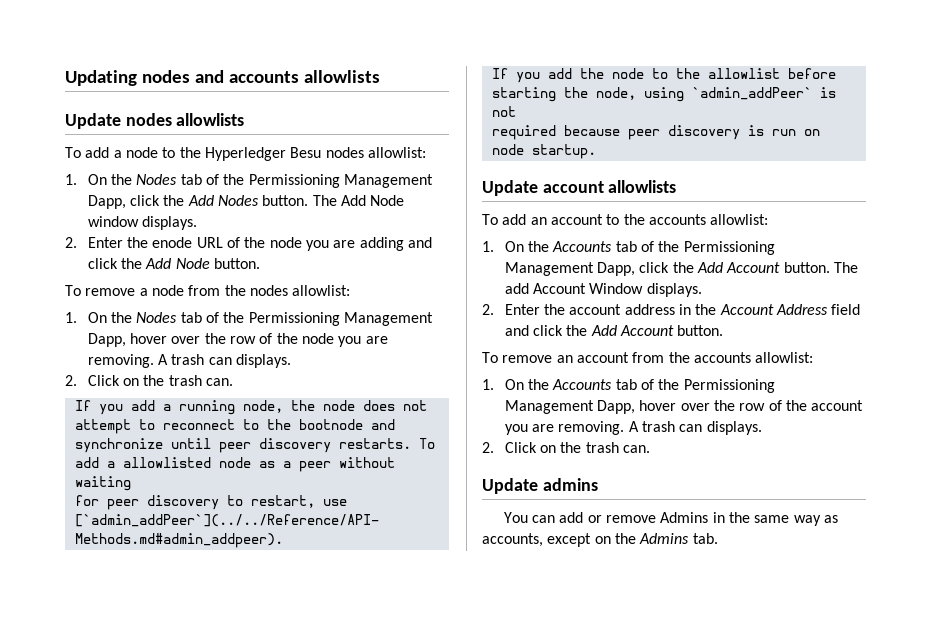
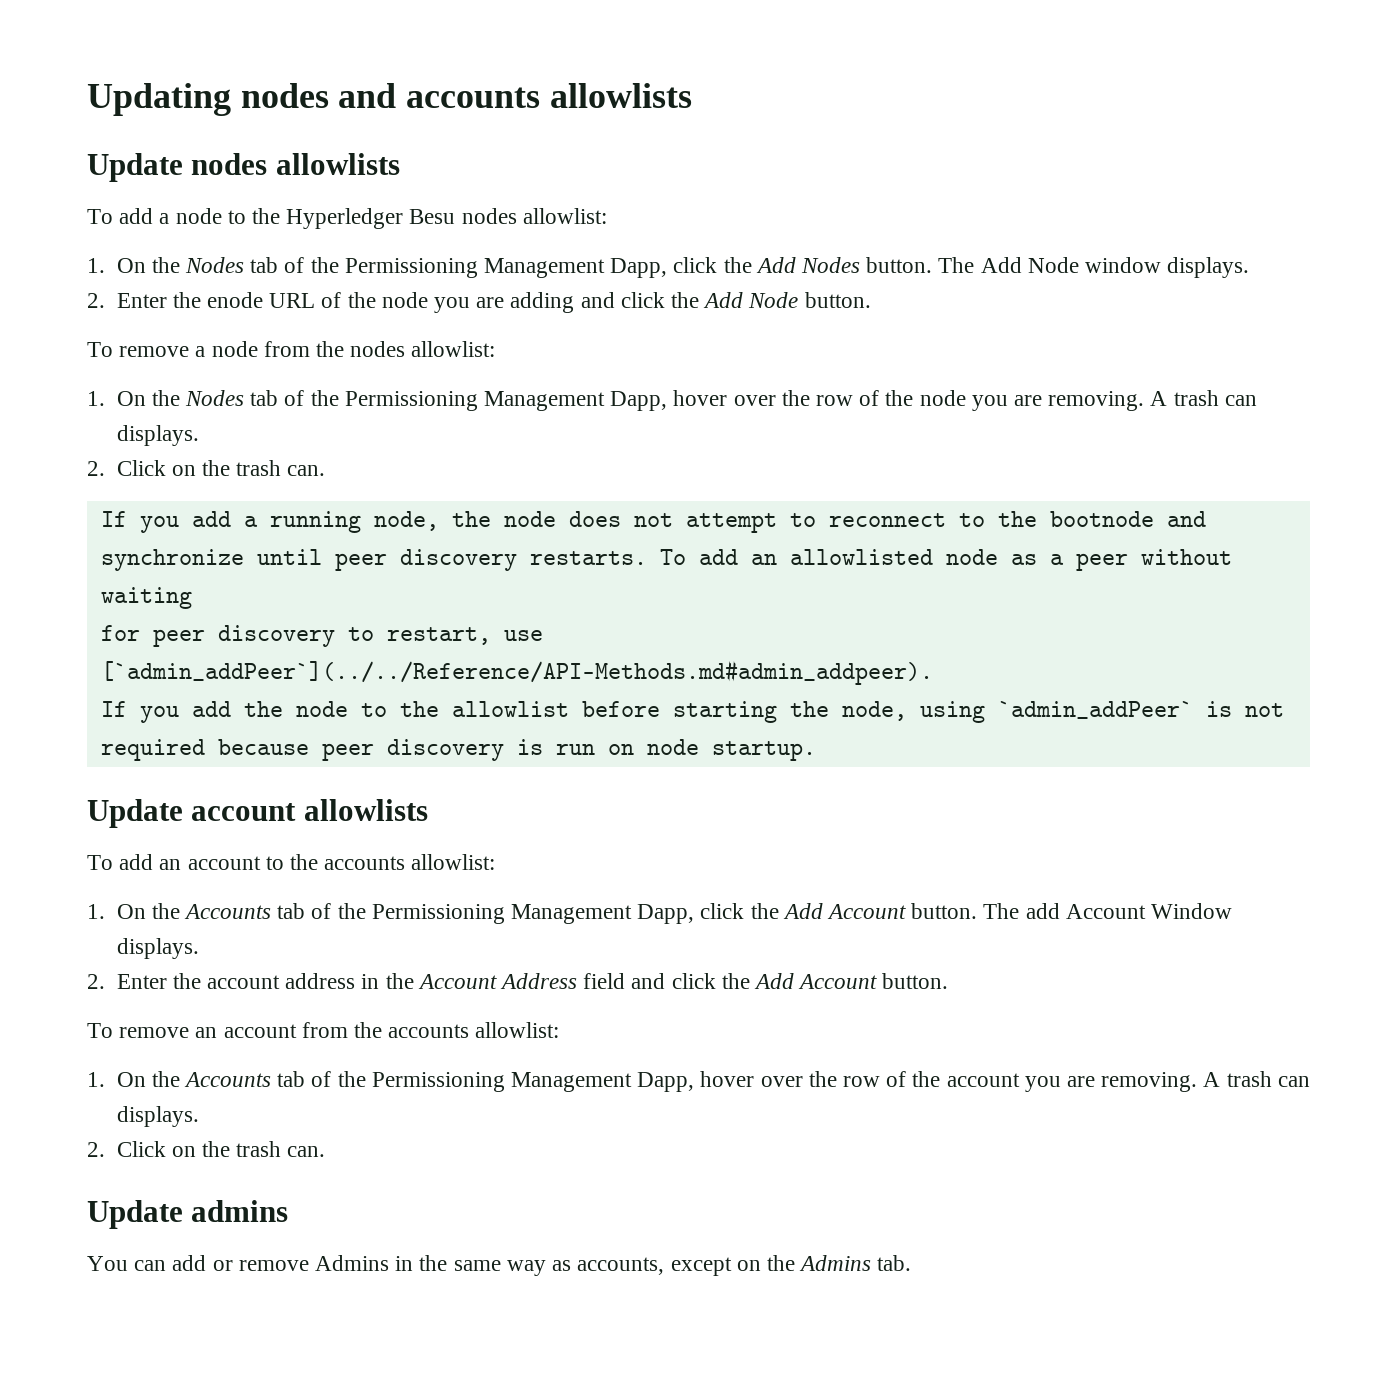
- To add a allowlisted node as a peer without waiting
+ To add an allowlisted node as a peer without waiting

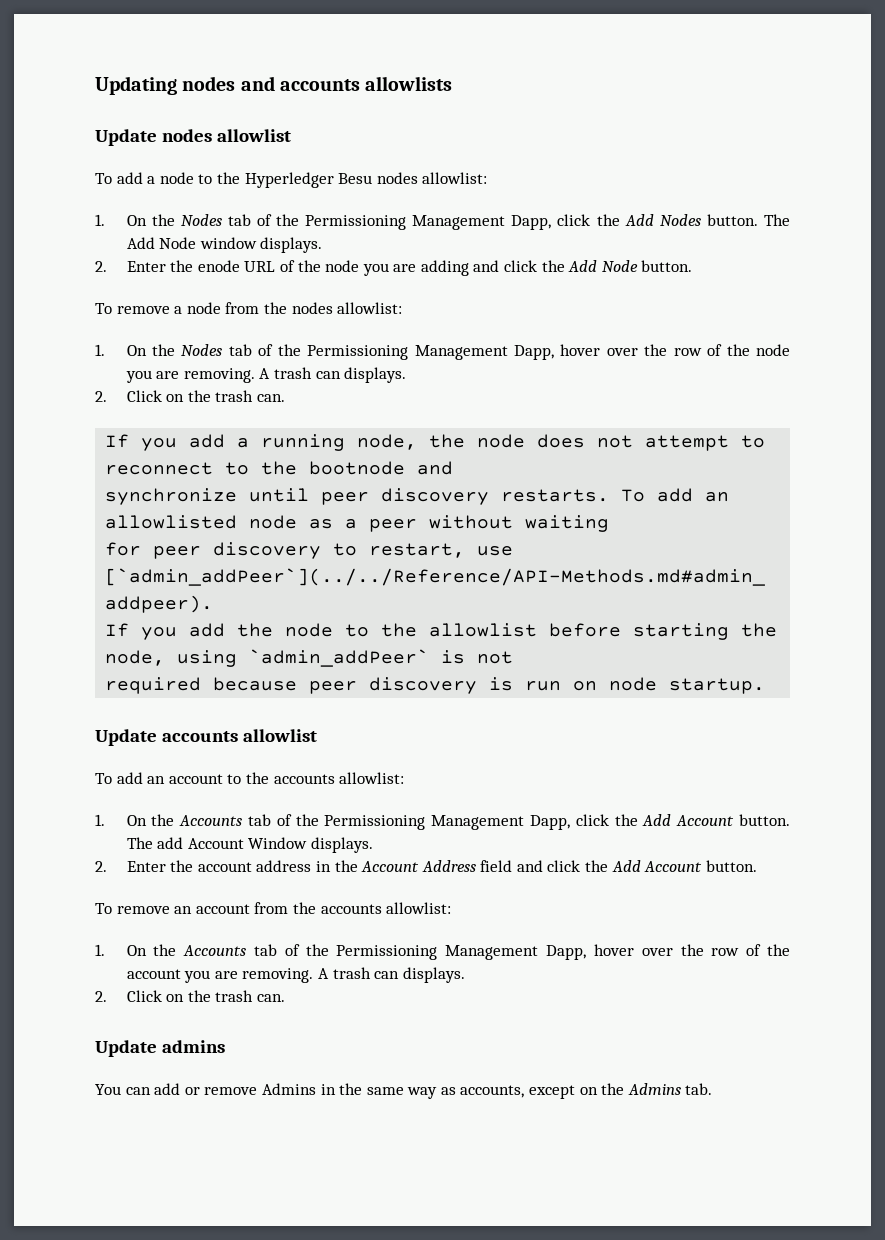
- Update nodes allowlists
+ Update nodes allowlist
- Update account allowlists
+ Update accounts allowlist

